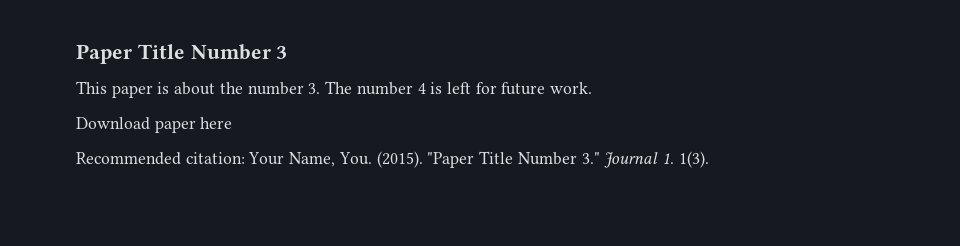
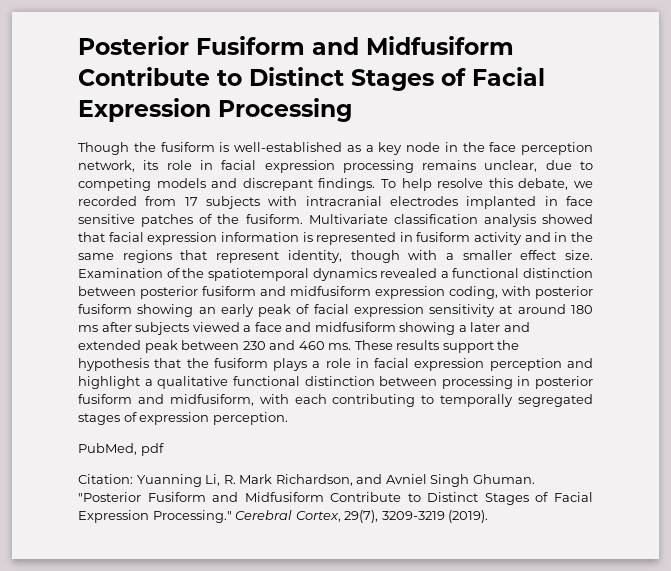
- Paper Title Number 3
- This paper is about the number 3. The number 4 is left for future work.
- Download paper here
- Recommended citation: Your Name, You. (2015). "Paper Title Number 3." Journal 1. 1(3).
+ Posterior Fusiform and Midfusiform Contribute to Distinct Stages of Facial Expression Processing
+ Though the fusiform is well-established as a key node in the face perception network, its role in facial expression processing remains unclear, due to competing models and discrepant findings. To help resolve this debate, we recorded from 17 subjects with intracranial electrodes implanted in face sensitive patches of the fusiform. Multivariate classification analysis showed that facial expression information is represented in fusiform activity and in the same regions that represent identity, though with a smaller effect size. Examination of the spatiotemporal dynamics revealed a functional distinction between posterior fusiform and midfusiform expression coding, with posterior fusiform showing an early peak of facial expression sensitivity at around 180 ms after subjects viewed a face and midfusiform showing a later and extended peak between 230 and 460 ms. These results support the hypothesis that the fusiform plays a role in facial expression perception and highlight a qualitative functional distinction between processing in posterior fusiform and midfusiform, with each contributing to temporally segregated stages of expression perception.
+ PubMed, pdf
+ Citation: Yuanning Li, R. Mark Richardson, and Avniel Singh Ghuman. "Posterior Fusiform and Midfusiform Contribute to Distinct Stages of Facial Expression Processing." Cerebral Cortex, 29(7), 3209-3219 (2019).

